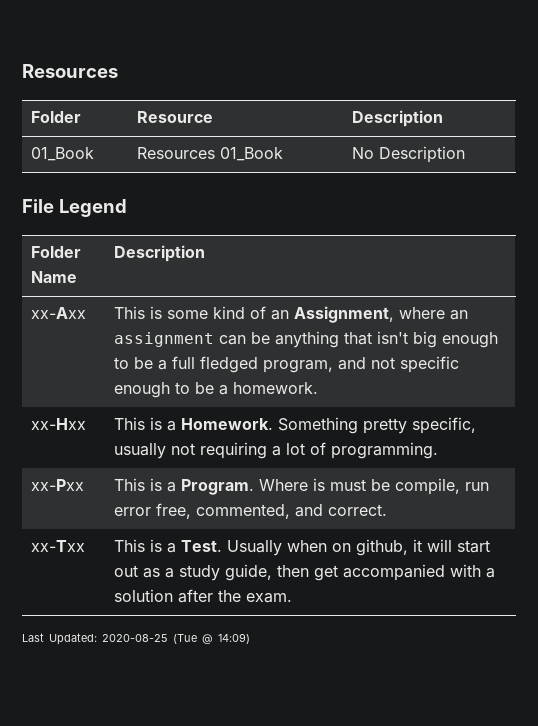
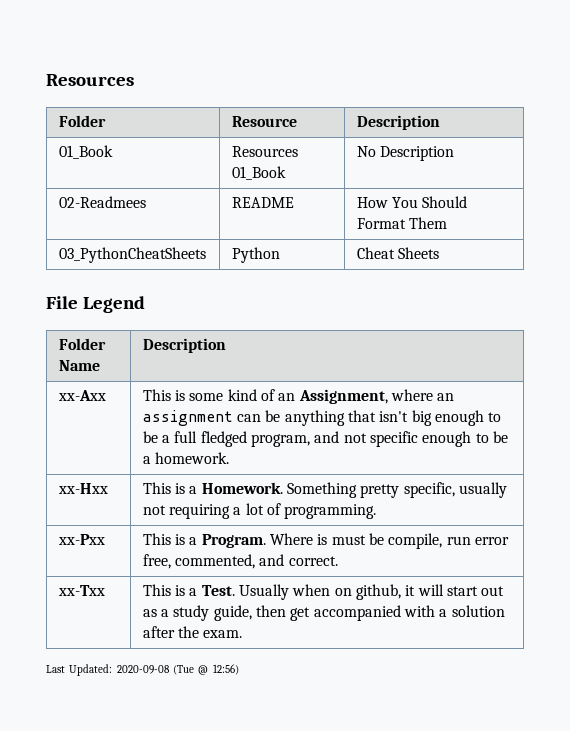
+ 02-Readmees | README | How You Should Format Them
+ 03_PythonCheatSheets | Python | Cheat Sheets
- Last Updated: 2020-08-25 (Tue @ 14:09)
+ Last Updated: 2020-09-08 (Tue @ 12:56)

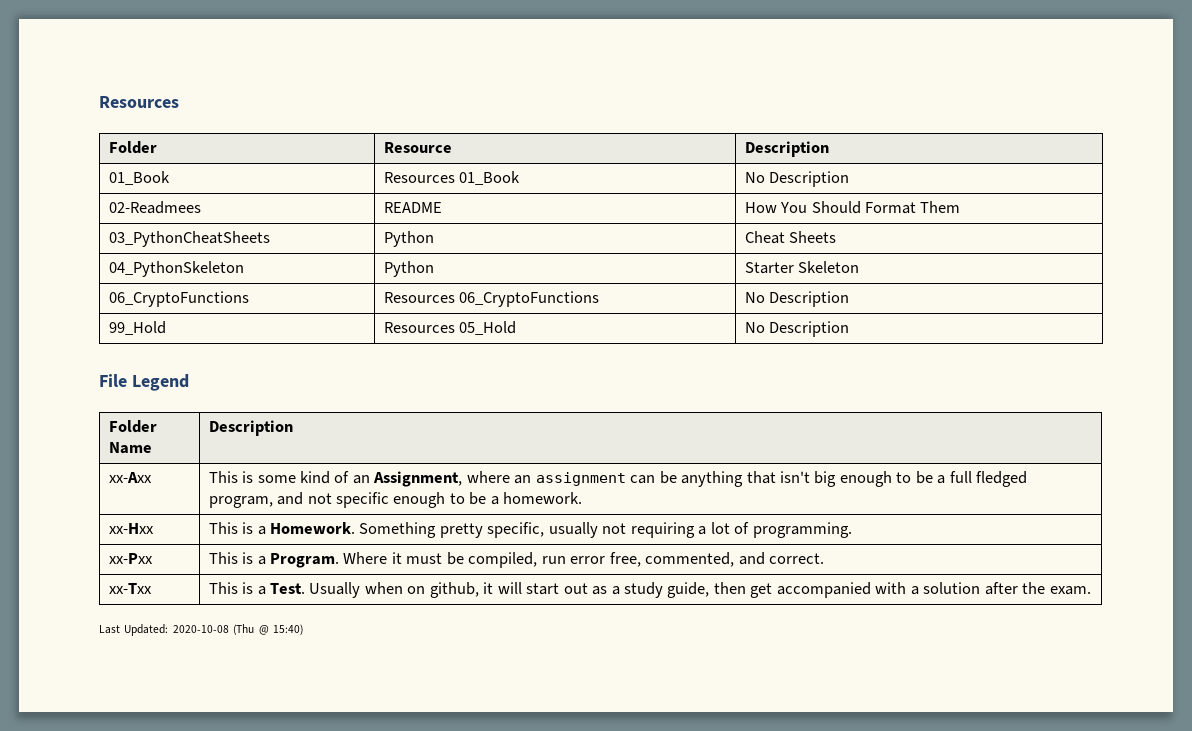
+ 04_PythonSkeleton | Python | Starter Skeleton
+ 06_CryptoFunctions | Resources 06_CryptoFunctions | No Description
+ 99_Hold | Resources 05_Hold | No Description
- xx-Pxx | This is a Program. Where is must be compile, run error free, commented, and correct.
+ xx-Pxx | This is a Program. Where it must be compiled, run error free, commented, and correct.
- Last Updated: 2020-09-08 (Tue @ 12:56)
+ Last Updated: 2020-10-08 (Thu @ 15:40)

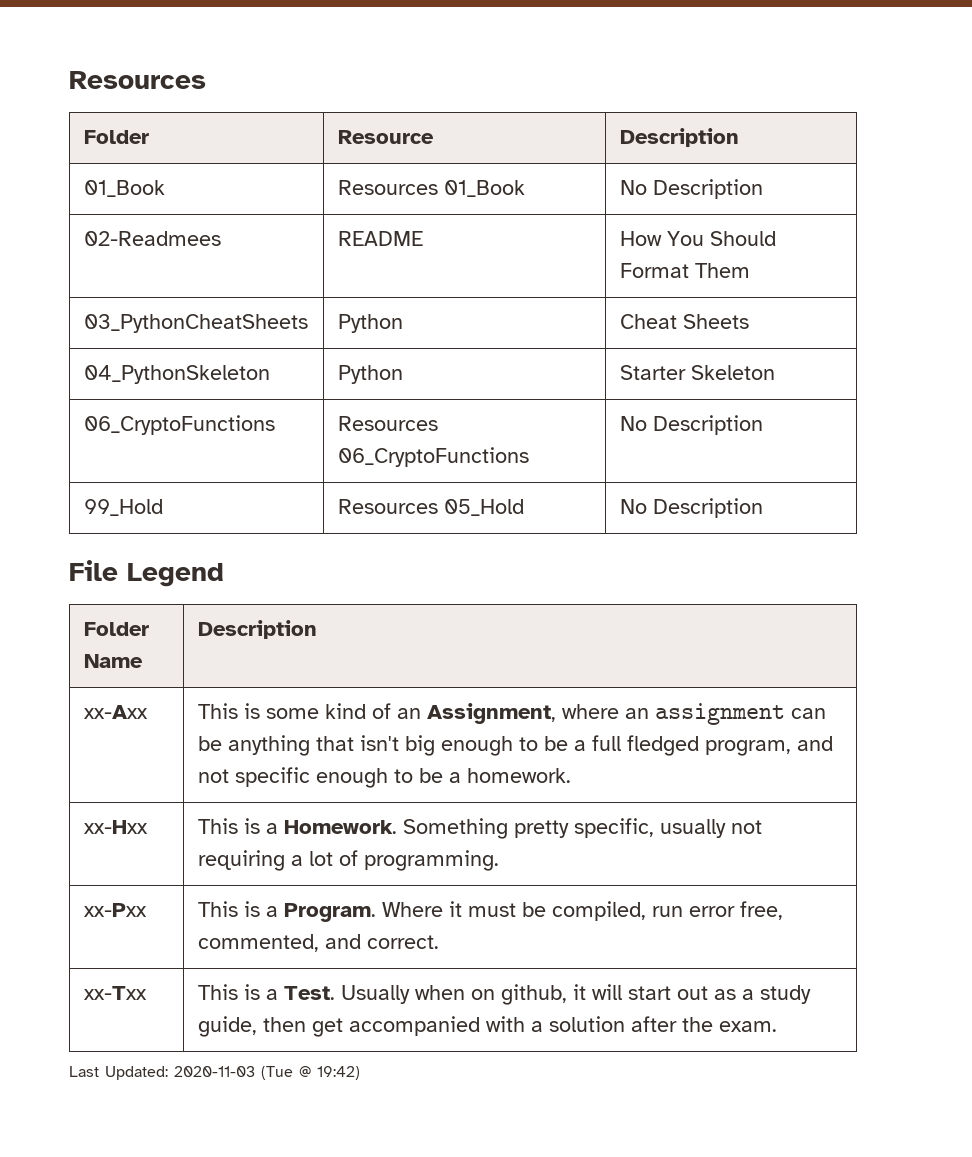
- Last Updated: 2020-10-08 (Thu @ 15:40)
+ Last Updated: 2020-11-03 (Tue @ 19:42)

